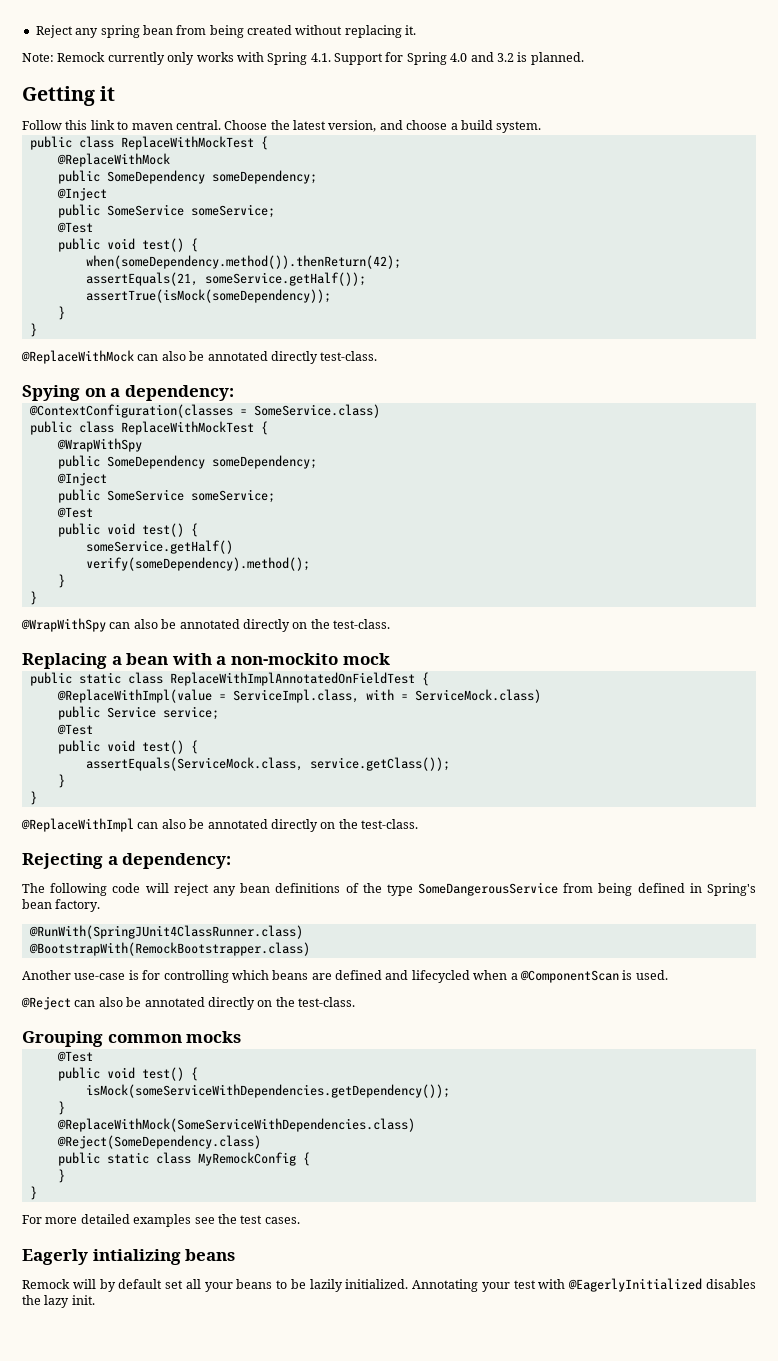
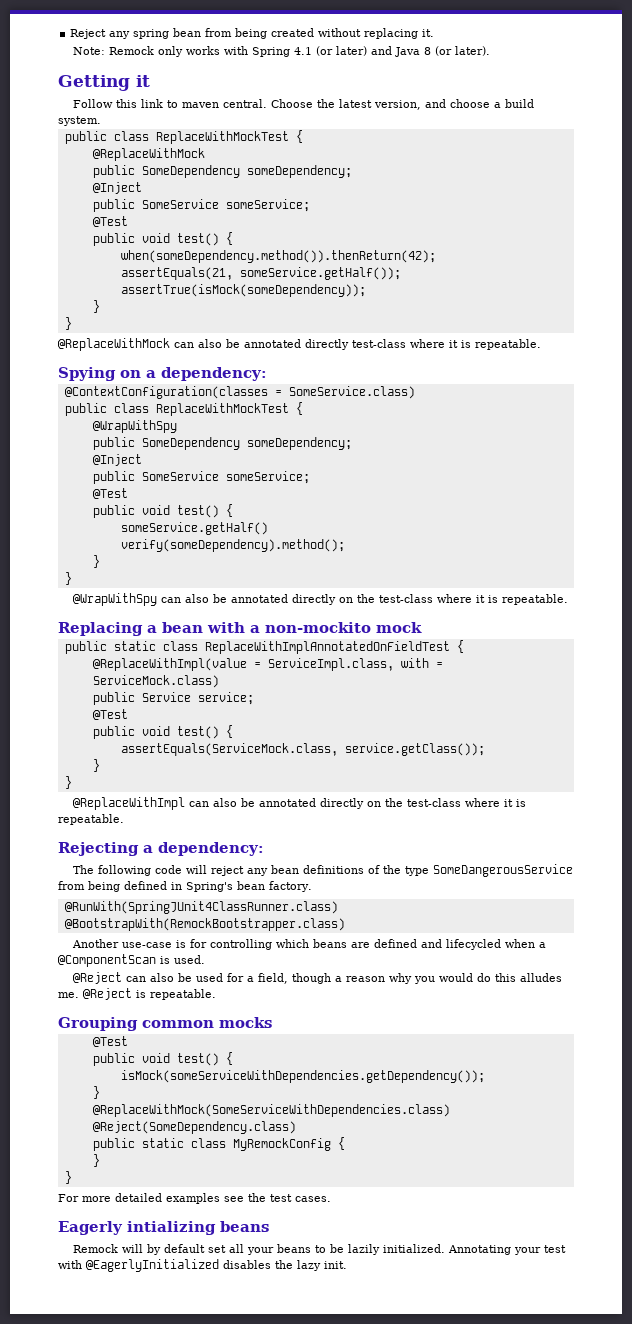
- Note: Remock currently only works with Spring 4.1. Support for Spring 4.0 and 3.2 is planned.
+ Note: Remock only works with Spring 4.1 (or later) and Java 8 (or later).
- @ReplaceWithMock can also be annotated directly test-class.
+ @ReplaceWithMock can also be annotated directly test-class where it is repeatable.
- @WrapWithSpy can also be annotated directly on the test-class.
+ @WrapWithSpy can also be annotated directly on the test-class where it is repeatable.
- @ReplaceWithImpl can also be annotated directly on the test-class.
+ @ReplaceWithImpl can also be annotated directly on the test-class where it is repeatable.
- @Reject can also be annotated directly on the test-class.
+ @Reject can also be used for a field, though a reason why you would do this alludes me. @Reject is repeatable.

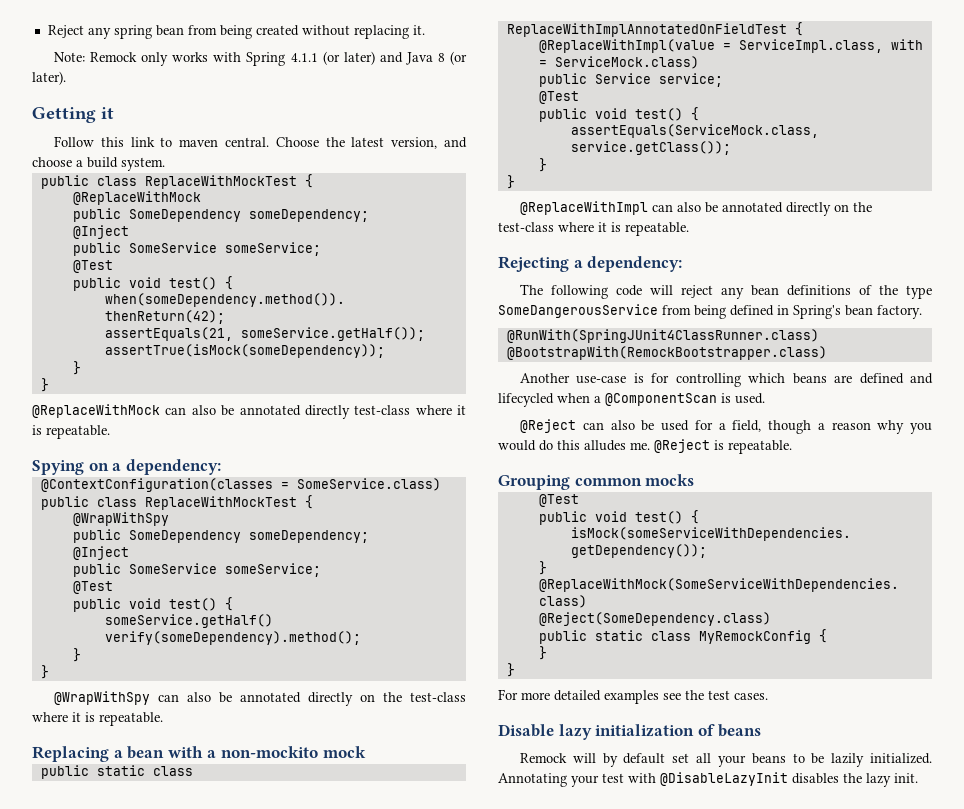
- Note: Remock only works with Spring 4.1 (or later) and Java 8 (or later).
+ Note: Remock only works with Spring 4.1.1 (or later) and Java 8 (or later).
- Eagerly intializing beans
+ Disable lazy initialization of beans
- Annotating your test with @EagerlyInitialized disables the lazy init.
+ Annotating your test with @DisableLazyInit disables the lazy init.

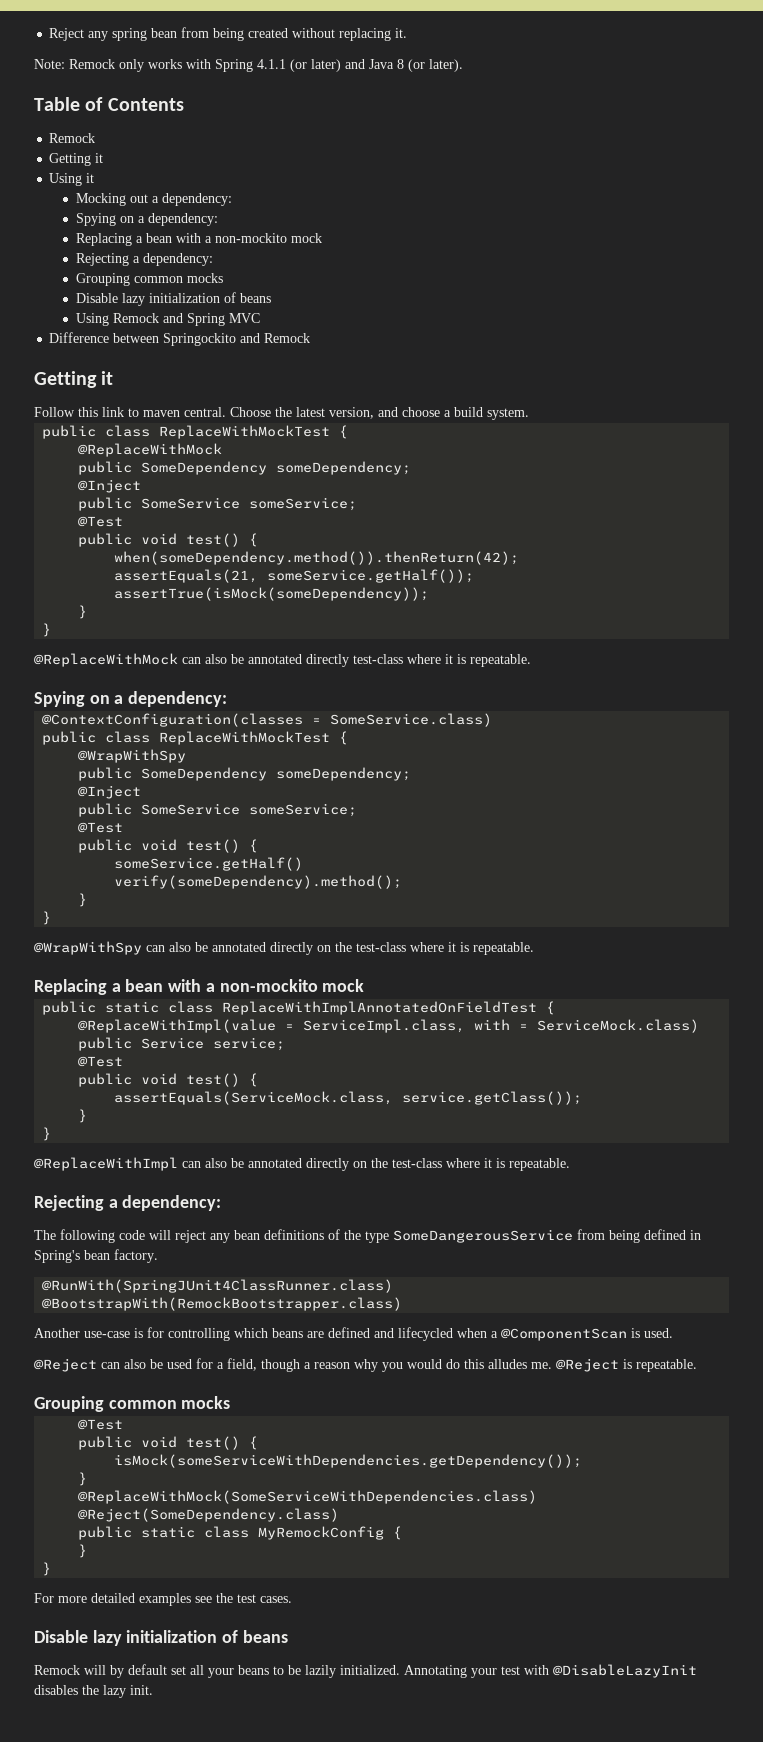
+ Table of Contents
+ Remock
+ Getting it
+ Using it
+ Mocking out a dependency:
+ Spying on a dependency:
+ Replacing a bean with a non-mockito mock
+ Rejecting a dependency:
+ Grouping common mocks
+ Disable lazy initialization of beans
+ Using Remock and Spring MVC
+ Difference between Springockito and Remock

